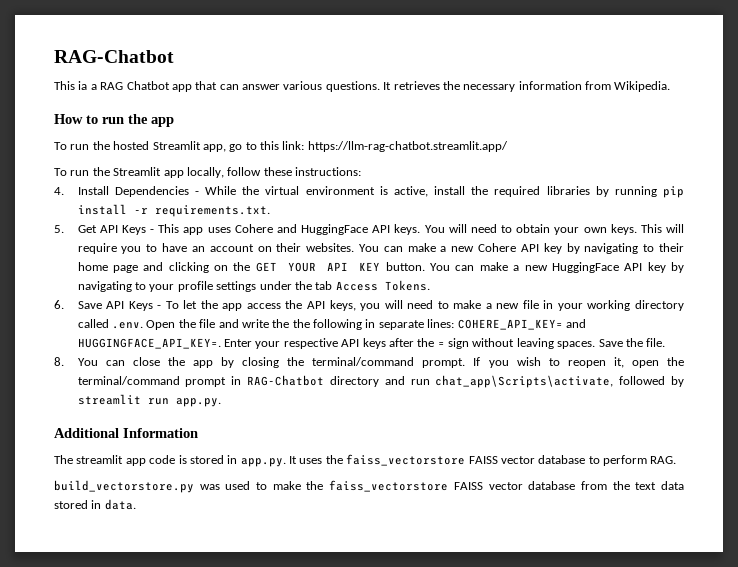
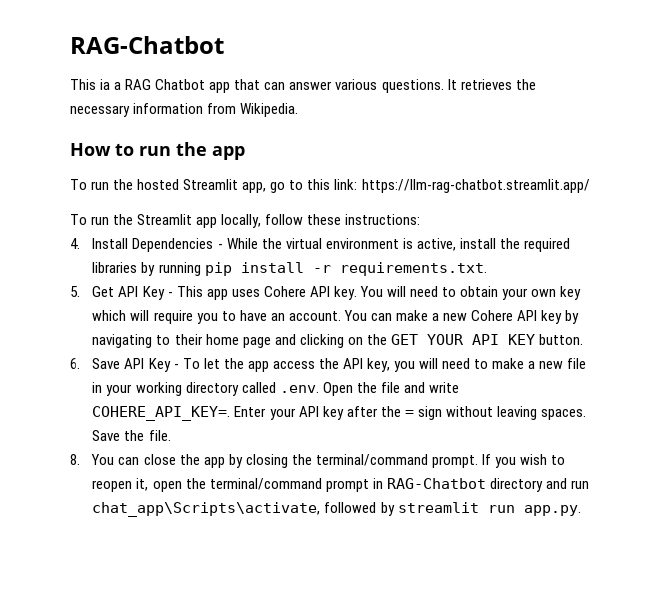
- 5. Get API Keys - This app uses Cohere and HuggingFace API keys.
+ 5. Get API Key - This app uses Cohere API key.
- You will need to obtain your own keys. This will require you to have an account on their websites.
+ You will need to obtain your own key which will require you to have an account.
- You can make a new HuggingFace API key by navigating to your profile settings under the tab Access Tokens.
- 6. Save API Keys - To let the app access the API keys, you will need to make a new file in your working directory called .env. Open the file and write the the following in separate lines: COHERE_API_KEY= and HUGGINGFACE_API_KEY=. Enter your respective API keys after the = sign without leaving spaces.
+ 6. Save API Key - To let the app access the API key, you will need to make a new file in your working directory called .env. Open the file and write COHERE_API_KEY=. Enter your API key after the = sign without leaving spaces.
- Additional Information
- The streamlit app code is stored in app.py. It uses the faiss_vectorstore FAISS vector database to perform RAG.
- build_vectorstore.py was used to make the faiss_vectorstore FAISS vector database from the text data stored in data.

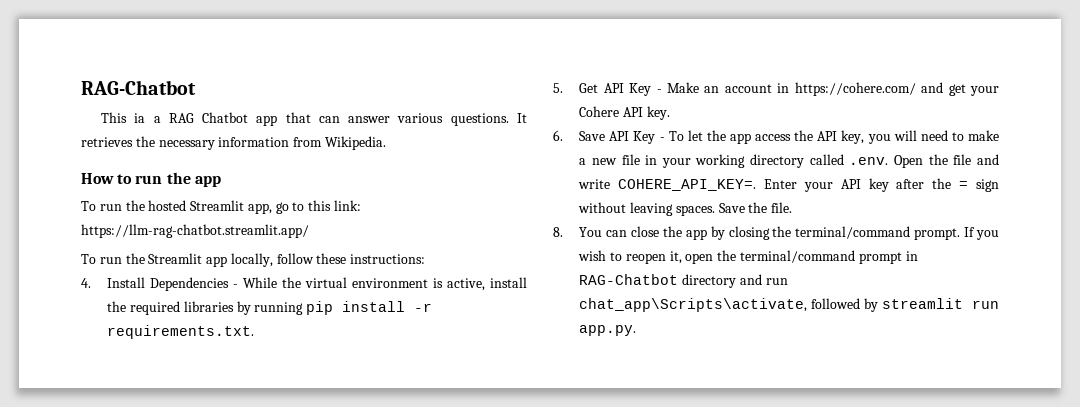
- 5. Get API Key - This app uses Cohere API key. You will need to obtain your own key which will require you to have an account. You can make a new Cohere API key by navigating to their home page and clicking on the GET YOUR API KEY button.
+ 5. Get API Key - Make an account in https://cohere.com/ and get your Cohere API key.

